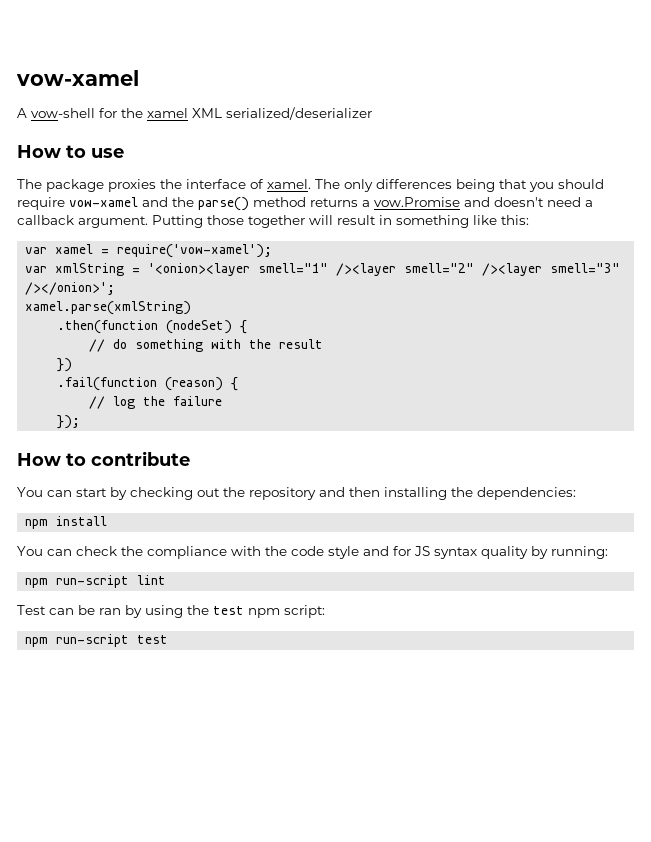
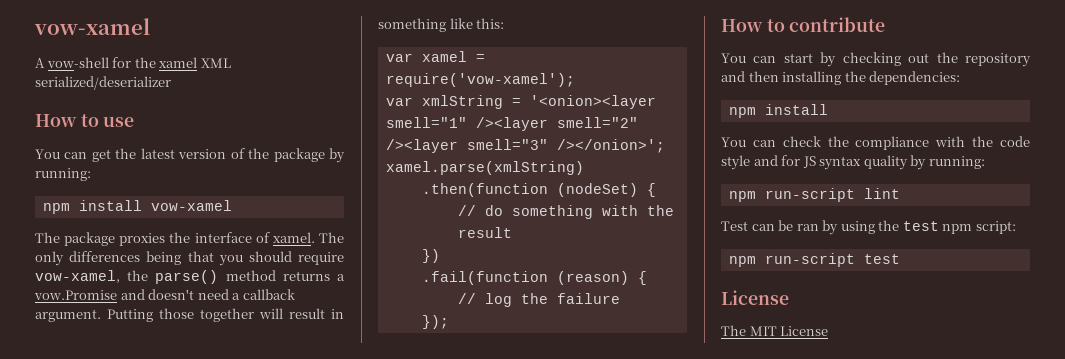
+ You can get the latest version of the package by running:
+ npm install vow-xamel
- The only differences being that you should require vow-xamel and the parse() method returns a vow.Promise and doesn't need a callback argument.
+ The only differences being that you should require vow-xamel, the parse() method returns a vow.Promise and doesn't need a callback argument.
  npm run-script test
+ License
+ The MIT License

